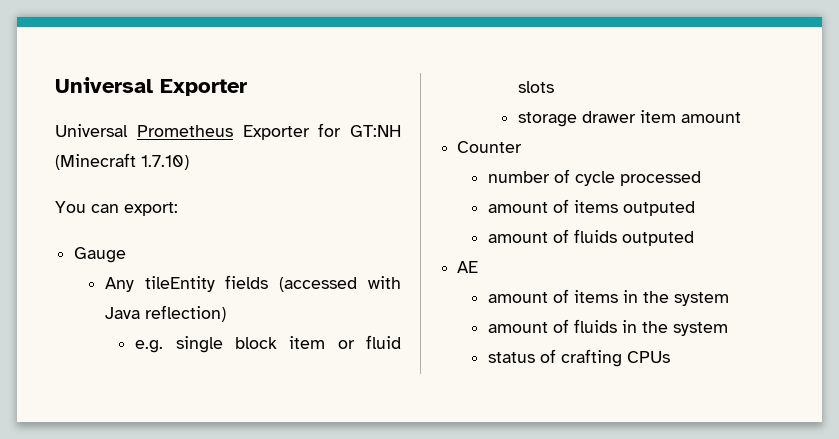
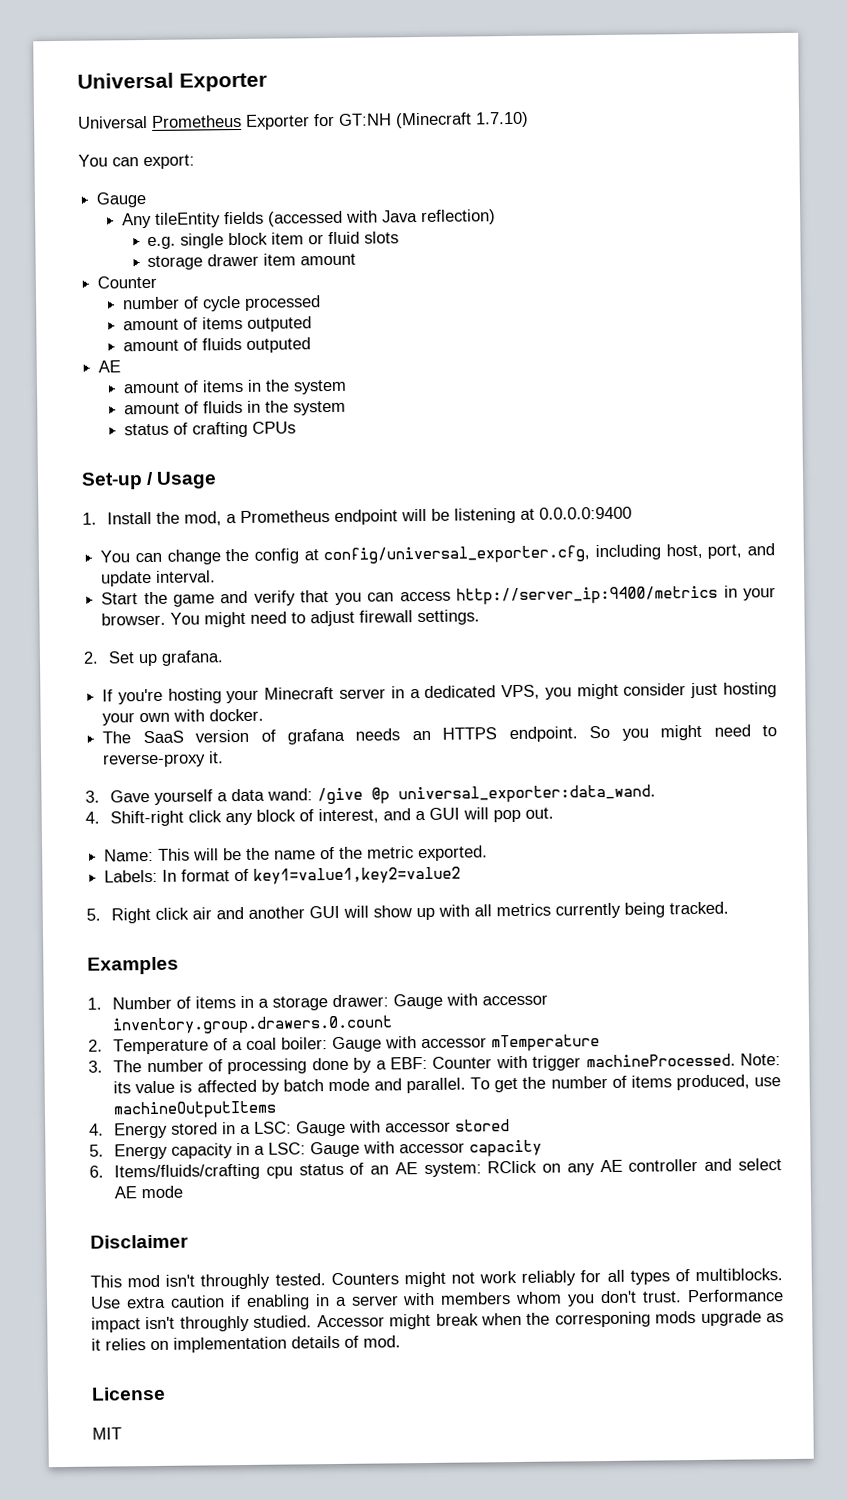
+ Set-up / Usage
+ 1. Install the mod, a Prometheus endpoint will be listening at 0.0.0.0:9400
+ You can change the config at config/universal_exporter.cfg, including host, port, and update interval.
+ Start the game and verify that you can access http://server_ip:9400/metrics in your browser. You might need to adjust firewall settings.
+ 2. Set up grafana.
+ If you're hosting your Minecraft server in a dedicated VPS, you might consider just hosting your own with docker.
+ The SaaS version of grafana needs an HTTPS endpoint. So you might need to reverse-proxy it.
+ 3. Gave yourself a data wand: /give @p universal_exporter:data_wand.
+ 4. Shift-right click any block of interest, and a GUI will pop out.
+ Name: This will be the name of the metric exported.
+ Labels: In format of key1=value1,key2=value2
+ 5. Right click air and another GUI will show up with all metrics currently being tracked.
+ Examples
+ 1. Number of items in a storage drawer: Gauge with accessor inventory.group.drawers.0.count
+ 2. Temperature of a coal boiler: Gauge with accessor mTemperature
+ 3. The number of processing done by a EBF: Counter with trigger machineProcessed. Note: its value is affected by batch mode and parallel. To get the number of items produced, use machineOutputItems
+ 4. Energy stored in a LSC: Gauge with accessor stored
+ 5. Energy capacity in a LSC: Gauge with accessor capacity
+ 6. Items/fluids/crafting cpu status of an AE system: RClick on any AE controller and select AE mode
+ Disclaimer
+ This mod isn't throughly tested. Counters might not work reliably for all types of multiblocks. Use extra caution if enabling in a server with members whom you don't trust. Performance impact isn't throughly studied. Accessor might break when the corresponing mods upgrade as it relies on implementation details of mod.
+ License
+ MIT

